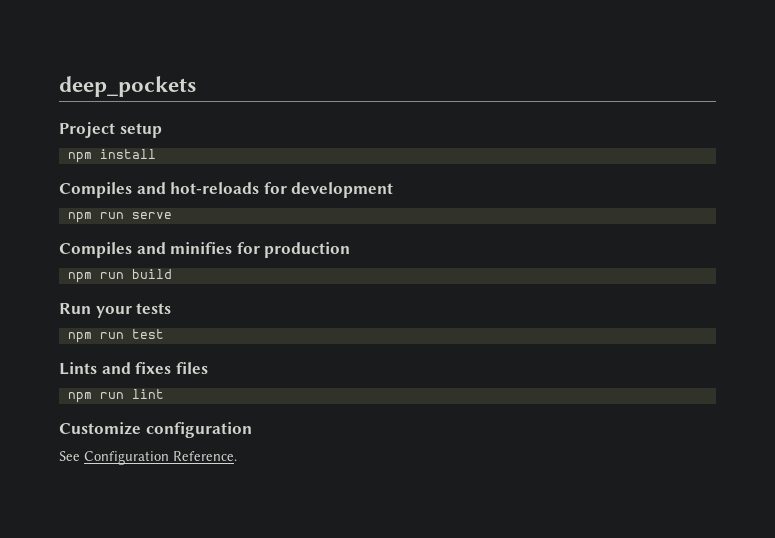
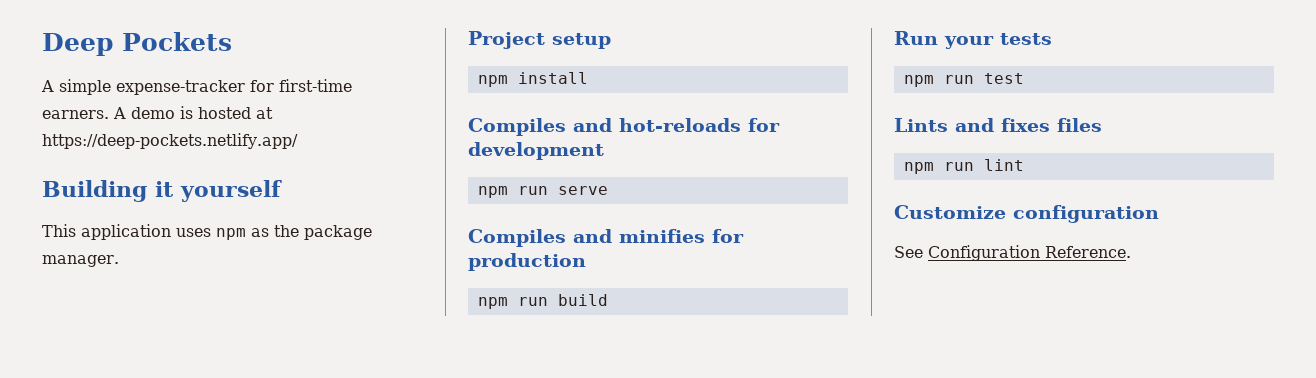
- deep_pockets
+ Deep Pockets
+ A simple expense-tracker for first-time earners. A demo is hosted at https://deep-pockets.netlify.app/
+ Building it yourself
+ This application uses npm as the package manager.

